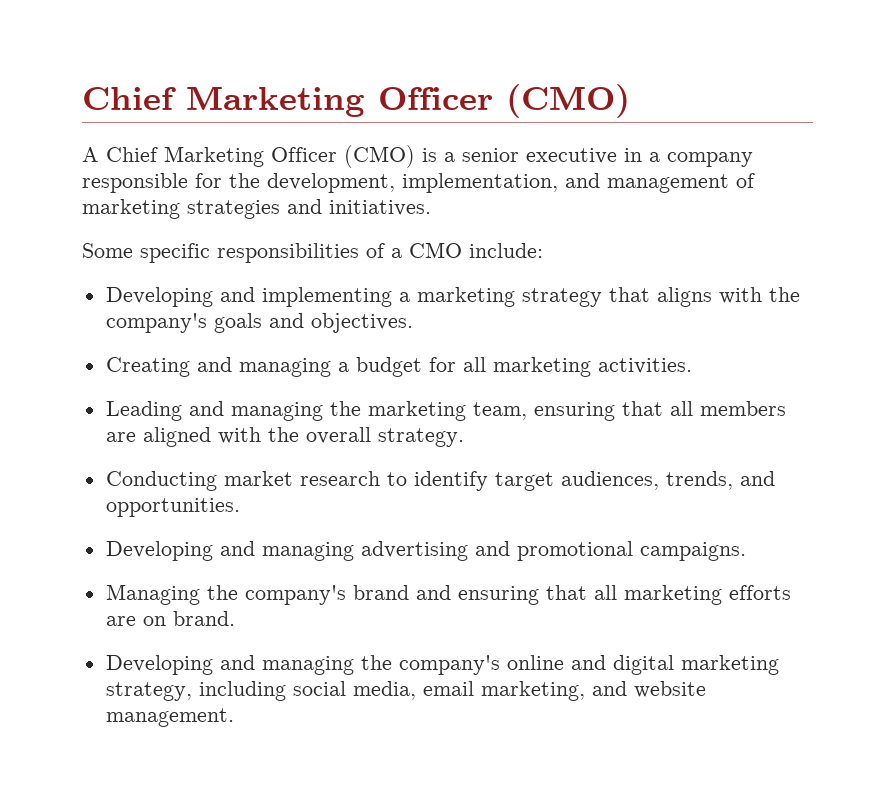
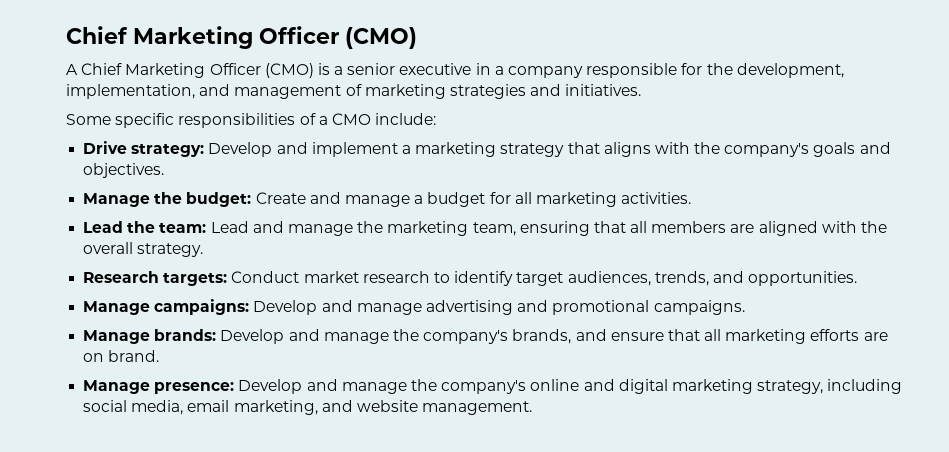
- Developing and implementing a marketing strategy that aligns with the company's goals and objectives.
+ Drive strategy: Develop and implement a marketing strategy that aligns with the company's goals and objectives.
- Creating and managing a budget for all marketing activities.
+ Manage the budget: Create and manage a budget for all marketing activities.
- Leading and managing the marketing team, ensuring that all members are aligned with the overall strategy.
+ Lead the team: Lead and manage the marketing team, ensuring that all members are aligned with the overall strategy.
- Conducting market research to identify target audiences, trends, and opportunities.
+ Research targets: Conduct market research to identify target audiences, trends, and opportunities.
- Developing and managing advertising and promotional campaigns.
+ Manage campaigns: Develop and manage advertising and promotional campaigns.
- Managing the company's brand and ensuring that all marketing efforts are on brand.
+ Manage brands: Develop and manage the company's brands, and ensure that all marketing efforts are on brand.
- Developing and managing the company's online and digital marketing strategy, including social media, email marketing, and website management.
+ Manage presence: Develop and manage the company's online and digital marketing strategy, including social media, email marketing, and website management.

